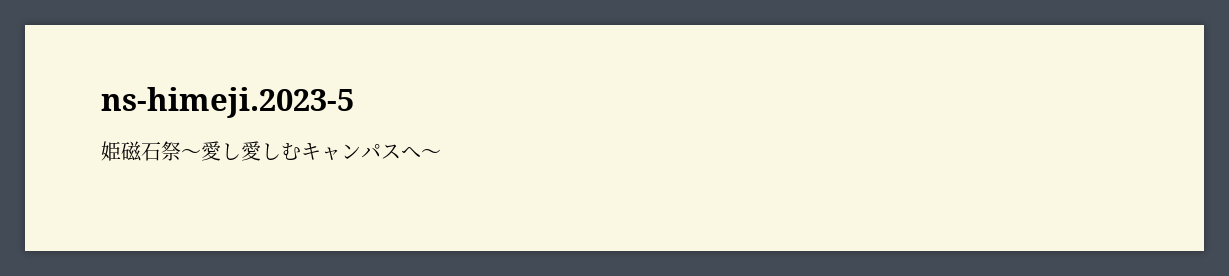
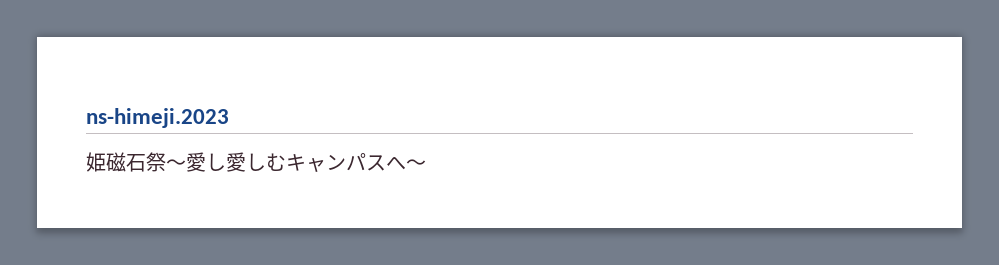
- ns-himeji.2023-5
+ ns-himeji.2023

